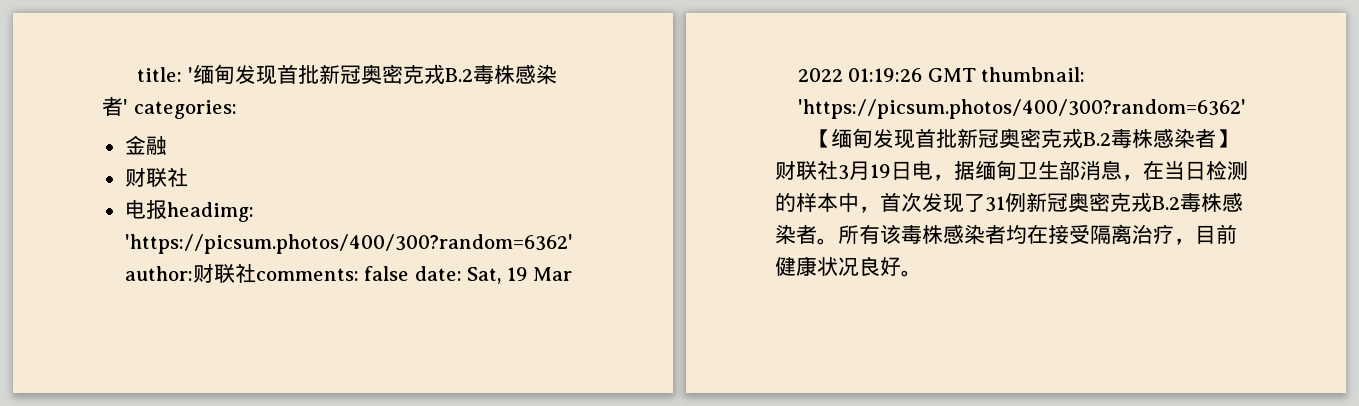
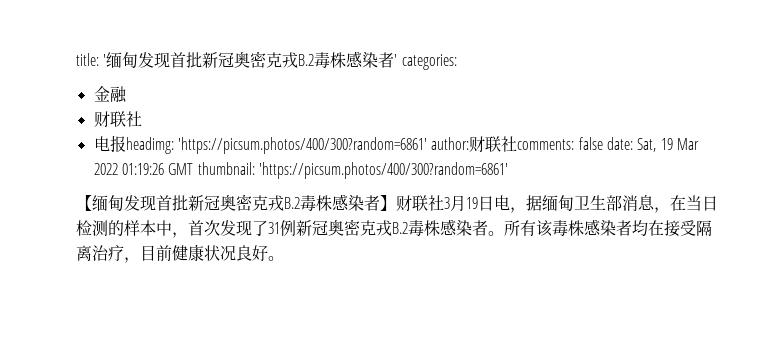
- 电报headimg: 'https://picsum.photos/400/300?random=6362' author:财联社comments: false date: Sat, 19 Mar 2022 01:19:26 GMT thumbnail: 'https://picsum.photos/400/300?random=6362'
+ 电报headimg: 'https://picsum.photos/400/300?random=6861' author:财联社comments: false date: Sat, 19 Mar 2022 01:19:26 GMT thumbnail: 'https://picsum.photos/400/300?random=6861'

